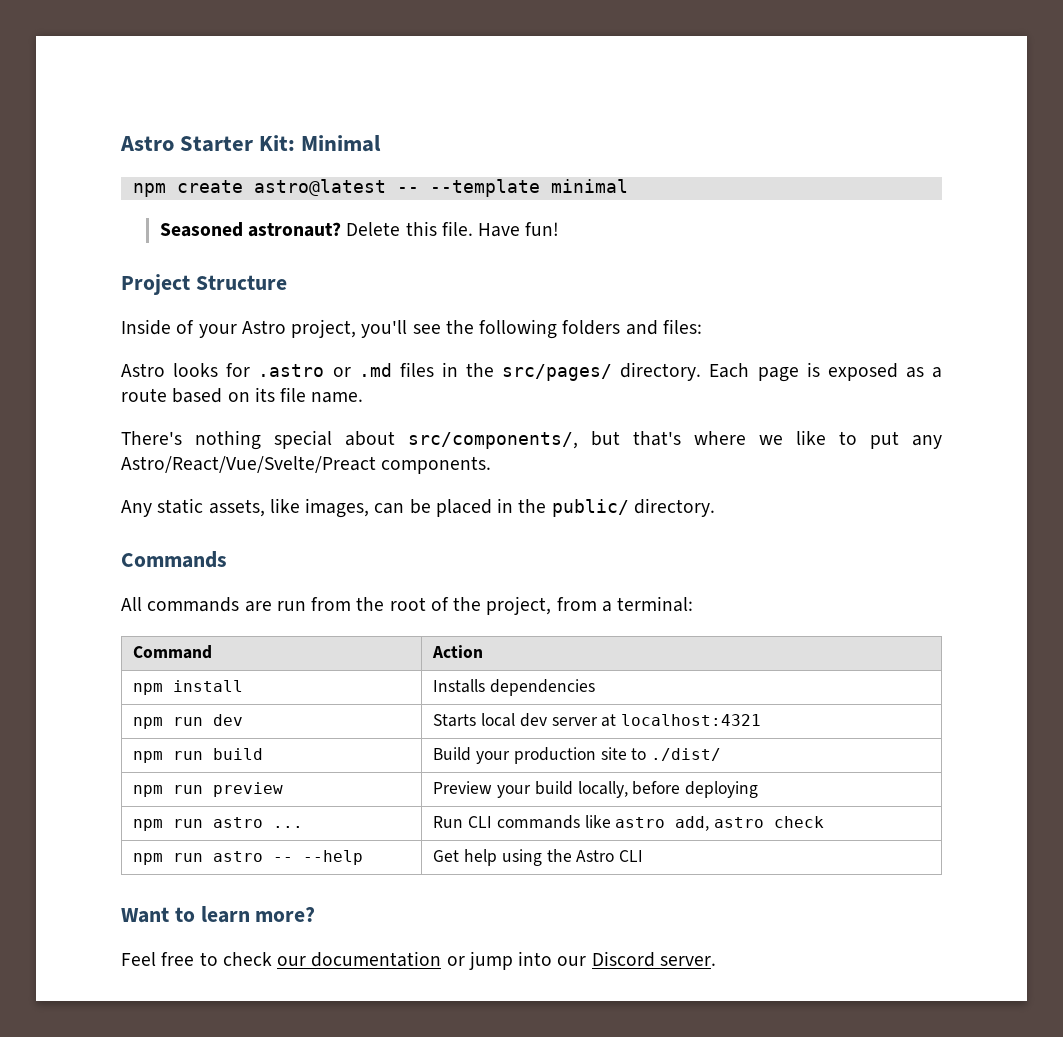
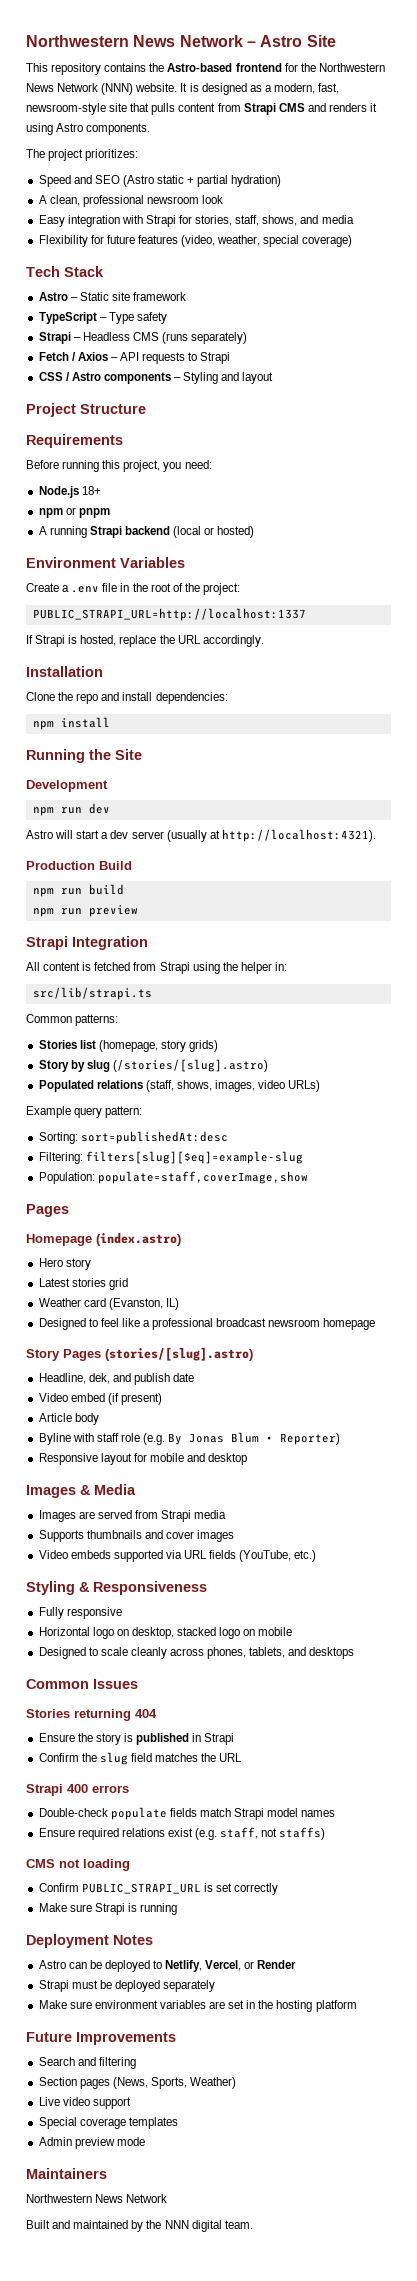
- Astro Starter Kit: Minimal
- npm create astro@latest -- --template minimal
- Seasoned astronaut? Delete this file. Have fun!
+ Northwestern News Network – Astro Site
+ This repository contains the Astro-based frontend for the Northwestern News Network (NNN) website. It is designed as a modern, fast, newsroom-style site that pulls content from Strapi CMS and renders it using Astro components.
+ The project prioritizes:
+ Speed and SEO (Astro static + partial hydration)
+ A clean, professional newsroom look
+ Easy integration with Strapi for stories, staff, shows, and media
+ Flexibility for future features (video, weather, special coverage)
+ Tech Stack
+ Astro – Static site framework
+ TypeScript – Type safety
+ Strapi – Headless CMS (runs separately)
+ Fetch / Axios – API requests to Strapi
+ CSS / Astro components – Styling and layout
  Project Structure
- Inside of your Astro project, you'll see the following folders and files:
- Astro looks for .astro or .md files in the src/pages/ directory. Each page is exposed as a route based on its file name.
- There's nothing special about src/components/, but that's where we like to put any Astro/React/Vue/Svelte/Preact components.
- Any static assets, like images, can be placed in the public/ directory.
- Commands
- All commands are run from the root of the project, from a terminal:
- Command | Action
- npm install | Installs dependencies
- npm run dev | Starts local dev server at localhost:4321
- npm run build | Build your production site to ./dist/
- npm run preview | Preview your build locally, before deploying
- npm run astro ... | Run CLI commands like astro add, astro check
- npm run astro -- --help | Get help using the Astro CLI
- Want to learn more?
- Feel free to check our documentation or jump into our Discord server.
+ Requirements
+ Before running this project, you need:
+ Node.js 18+
+ npm or pnpm
+ A running Strapi backend (local or hosted)
+ Environment Variables
+ Create a .env file in the root of the project:
+ PUBLIC_STRAPI_URL=http://localhost:1337
+ If Strapi is hosted, replace the URL accordingly.
+ Installation
+ Clone the repo and install dependencies:
+ npm install
+ Running the Site
+ Development
+ npm run dev
+ Astro will start a dev server (usually at http://localhost:4321).
+ Production Build
+ npm run build
+ npm run preview
+ Strapi Integration
+ All content is fetched from Strapi using the helper in:
+ src/lib/strapi.ts
+ Common patterns:
+ Stories list (homepage, story grids)
+ Story by slug (/stories/[slug].astro)
+ Populated relations (staff, shows, images, video URLs)
+ Example query pattern:
+ Sorting: sort=publishedAt:desc
+ Filtering: filters[slug][$eq]=example-slug
+ Population: populate=staff,coverImage,show
+ Pages
+ Homepage (index.astro)
+ Hero story
+ Latest stories grid
+ Weather card (Evanston, IL)
+ Designed to feel like a professional broadcast newsroom homepage
+ Story Pages (stories/[slug].astro)
+ Headline, dek, and publish date
+ Video embed (if present)
+ Article body
+ Byline with staff role (e.g. By Jonas Blum • Reporter)
+ Responsive layout for mobile and desktop
+ Images & Media
+ Images are served from Strapi media
+ Supports thumbnails and cover images
+ Video embeds supported via URL fields (YouTube, etc.)
+ Styling & Responsiveness
+ Fully responsive
+ Horizontal logo on desktop, stacked logo on mobile
+ Designed to scale cleanly across phones, tablets, and desktops
+ Common Issues
+ Stories returning 404
+ Ensure the story is published in Strapi
+ Confirm the slug field matches the URL
+ Strapi 400 errors
+ Double-check populate fields match Strapi model names
+ Ensure required relations exist (e.g. staff, not staffs)
+ CMS not loading
+ Confirm PUBLIC_STRAPI_URL is set correctly
+ Make sure Strapi is running
+ Deployment Notes
+ Astro can be deployed to Netlify, Vercel, or Render
+ Strapi must be deployed separately
+ Make sure environment variables are set in the hosting platform
+ Future Improvements
+ Search and filtering
+ Section pages (News, Sports, Weather)
+ Live video support
+ Special coverage templates
+ Admin preview mode
+ Maintainers
+ Northwestern News Network
+ Built and maintained by the NNN digital team.

